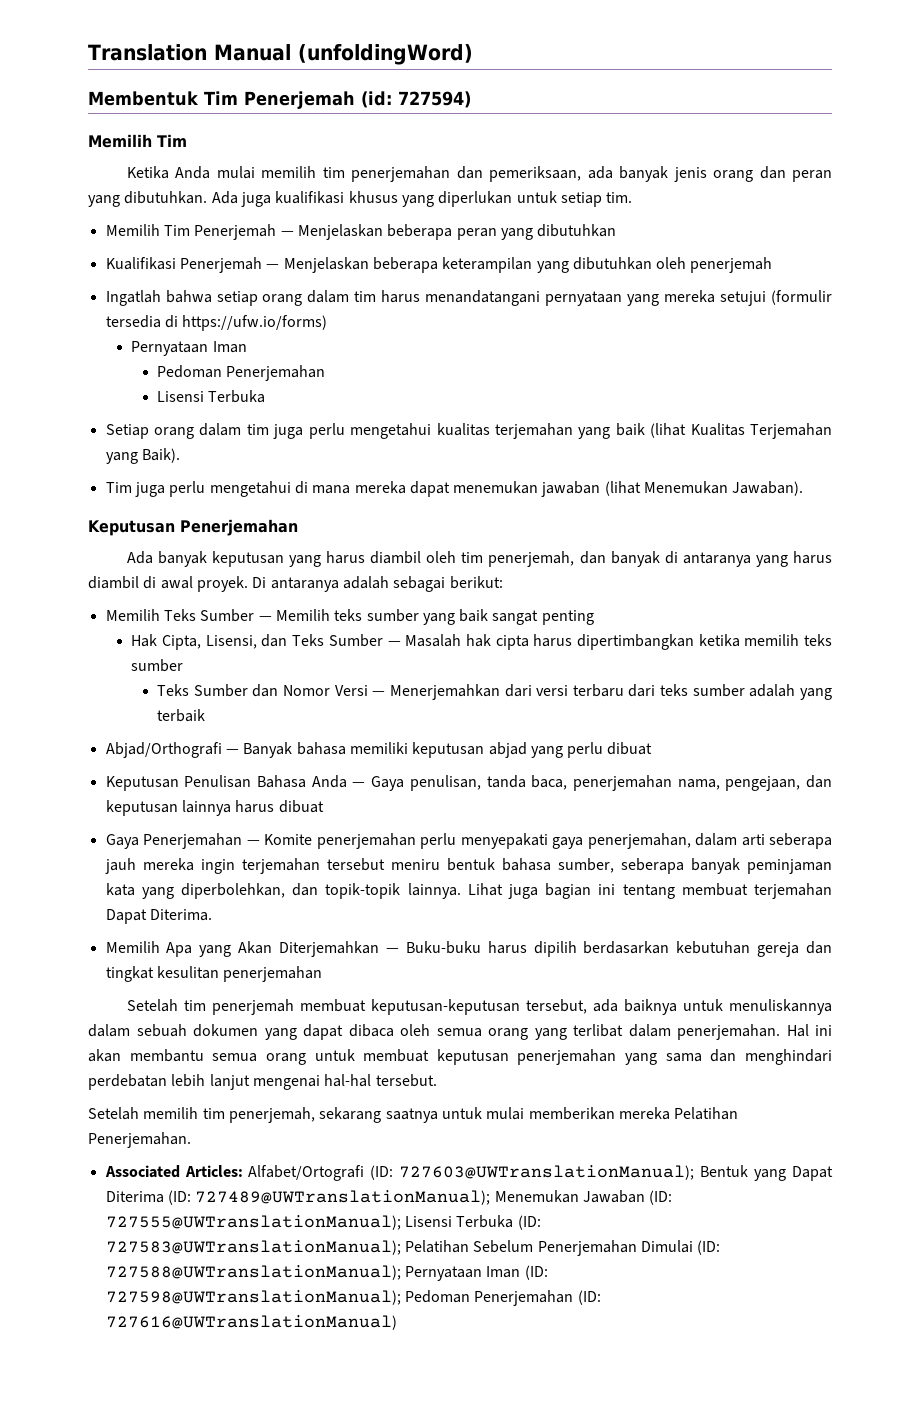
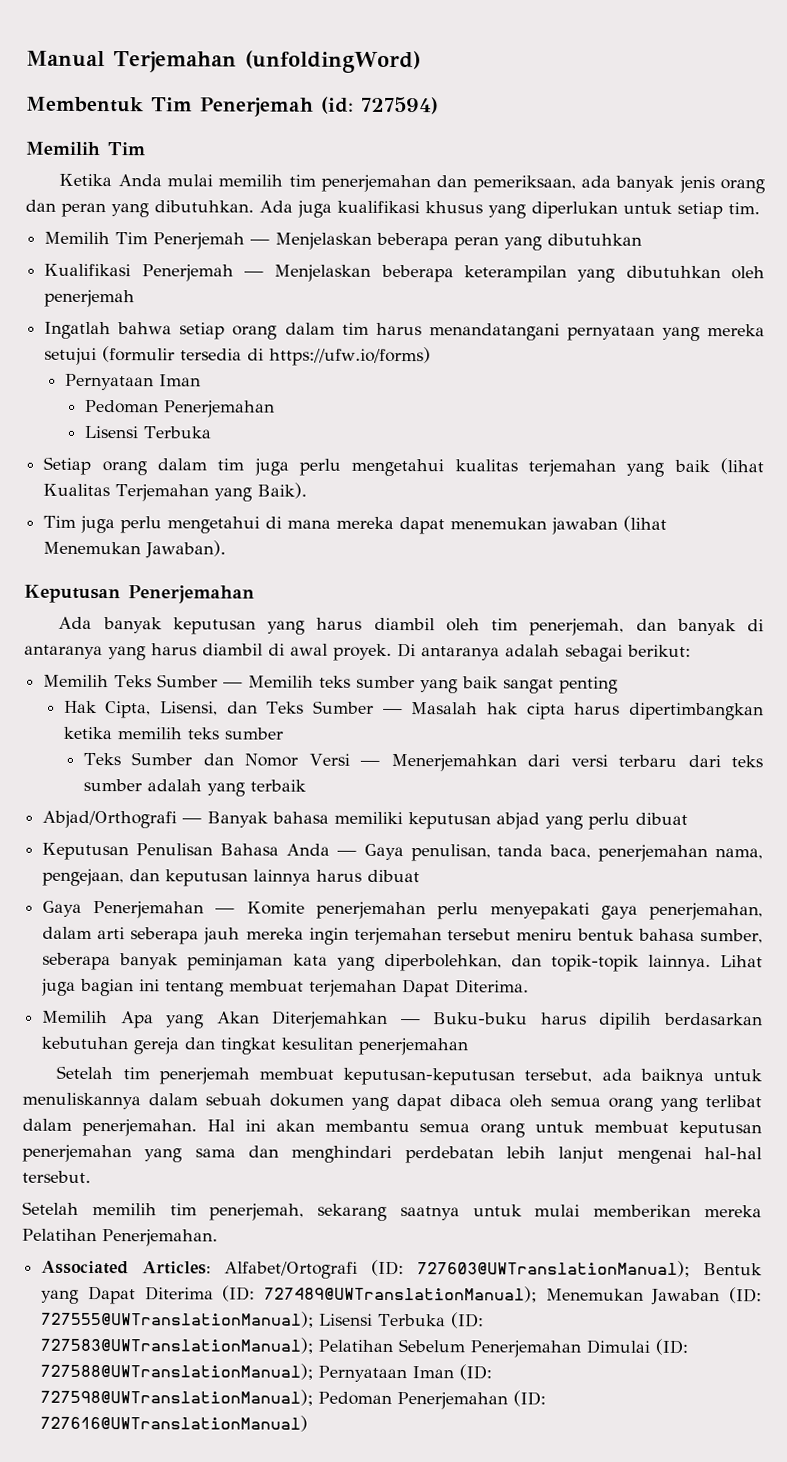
- Translation Manual (unfoldingWord)
+ Manual Terjemahan (unfoldingWord)

